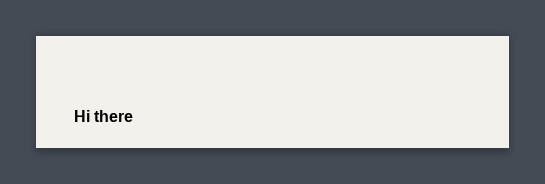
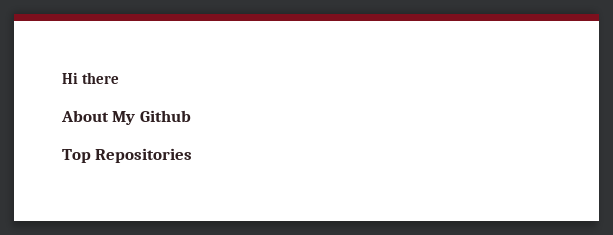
+ About My Github
+ Top Repositories

